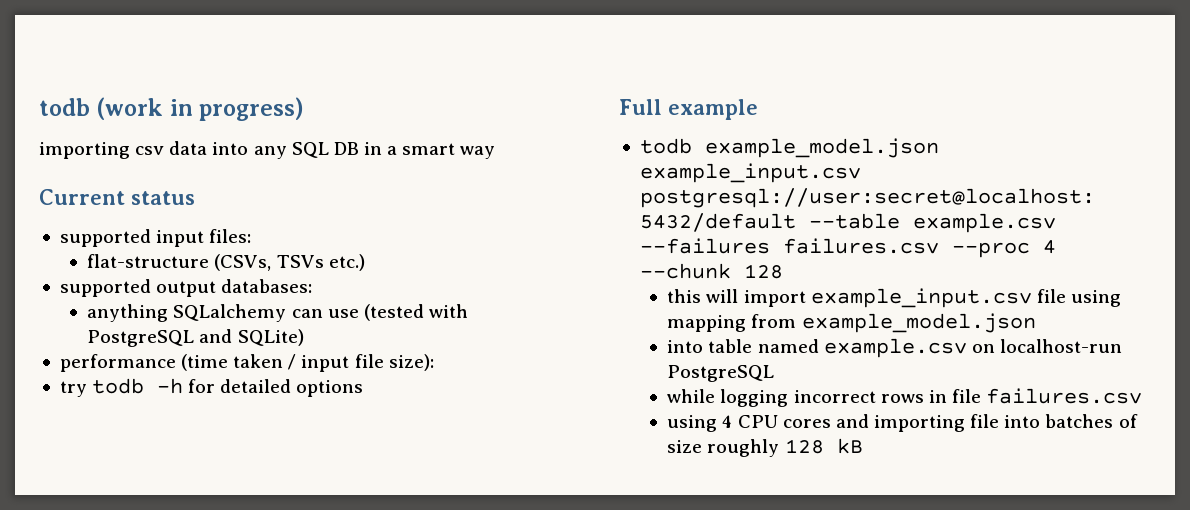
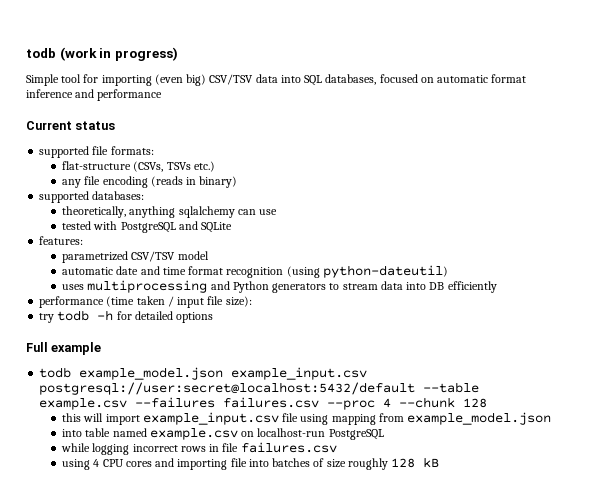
- importing csv data into any SQL DB in a smart way
+ Simple tool for importing (even big) CSV/TSV data into SQL databases, focused on automatic format inference and performance
- supported input files:
+ supported file formats:
- supported output databases:
+ any file encoding (reads in binary)
+ supported databases:
- anything SQLalchemy can use (tested with PostgreSQL and SQLite)
+ theoretically, anything sqlalchemy can use
+ tested with PostgreSQL and SQLite
+ features:
+ parametrized CSV/TSV model
+ automatic date and time format recognition (using python-dateutil)
+ uses multiprocessing and Python generators to stream data into DB efficiently

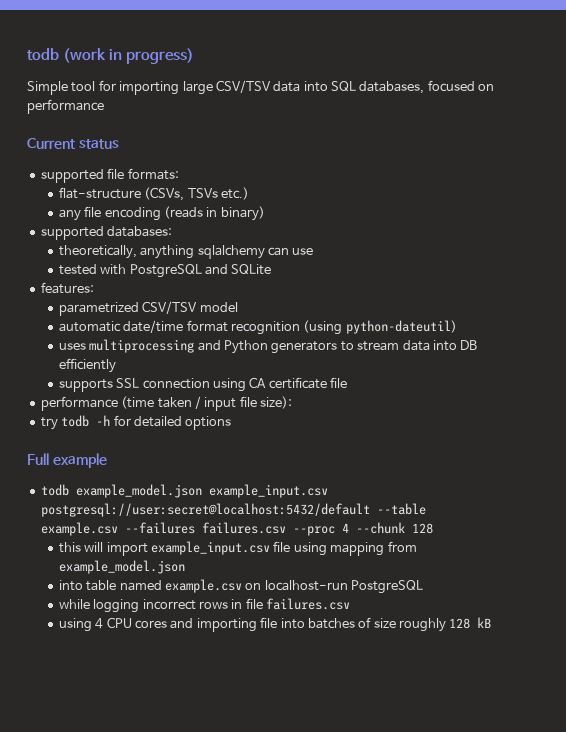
- Simple tool for importing (even big) CSV/TSV data into SQL databases, focused on automatic format inference and performance
+ Simple tool for importing large CSV/TSV data into SQL databases, focused on performance
- automatic date and time format recognition (using python-dateutil)
+ automatic date/time format recognition (using python-dateutil)
+ supports SSL connection using CA certificate file

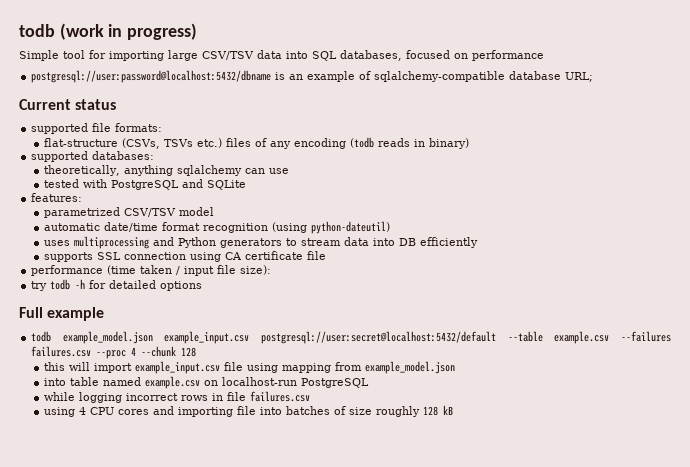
+ postgresql://user:password@localhost:5432/dbname is an example of sqlalchemy-compatible database URL;
- flat-structure (CSVs, TSVs etc.)
- any file encoding (reads in binary)
+ flat-structure (CSVs, TSVs etc.) files of any encoding (todb reads in binary)

